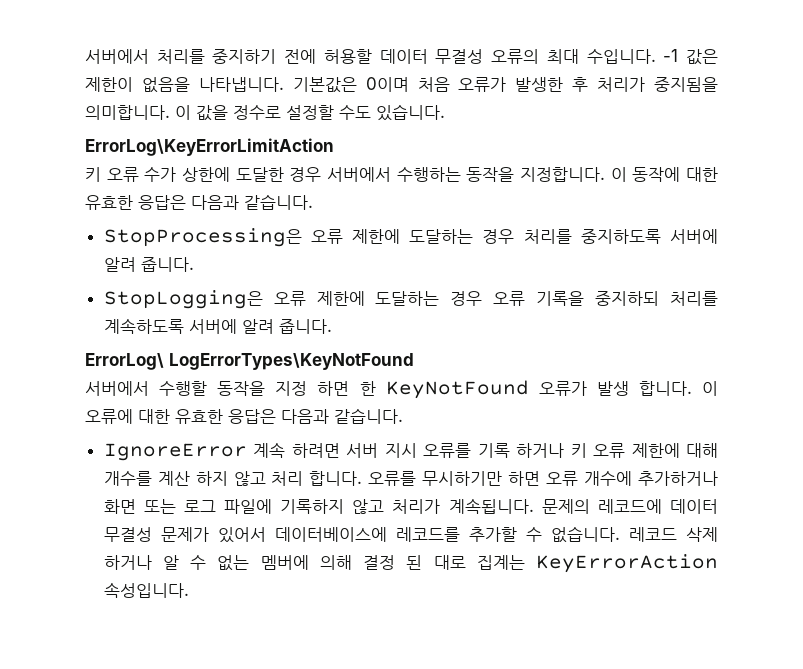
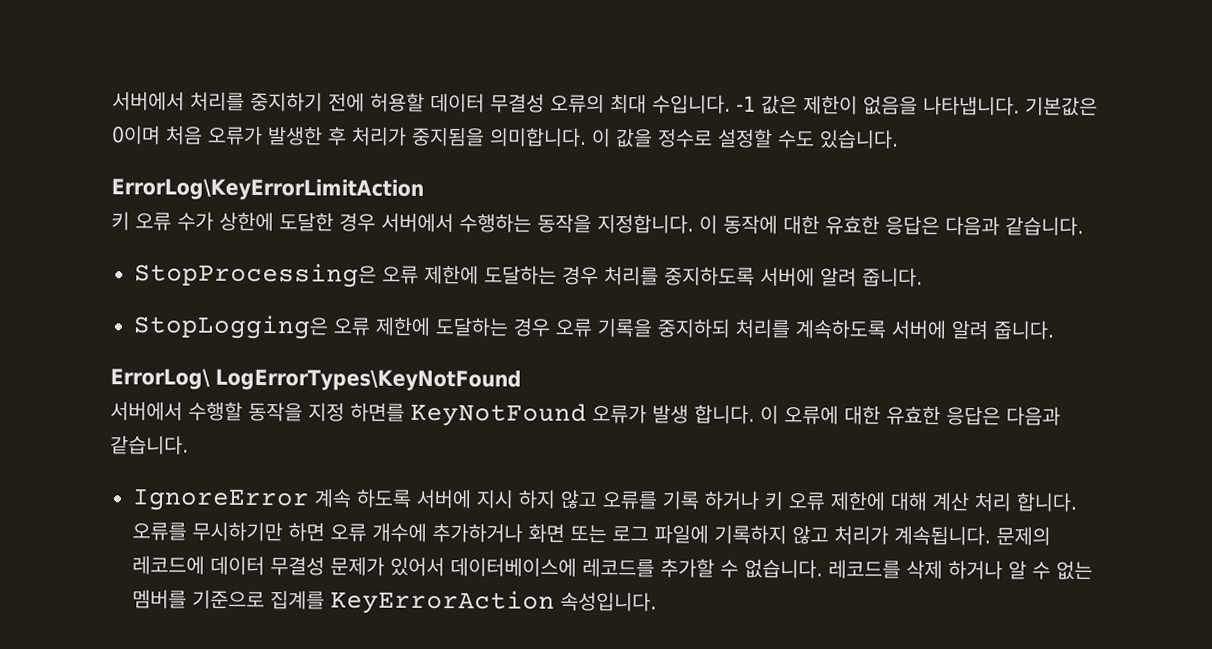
- 서버에서 수행할 동작을 지정 하면 한 KeyNotFound 오류가 발생 합니다.
+ 서버에서 수행할 동작을 지정 하면를 KeyNotFound 오류가 발생 합니다.
- IgnoreError 계속 하려면 서버 지시 오류를 기록 하거나 키 오류 제한에 대해 개수를 계산 하지 않고 처리 합니다.
+ IgnoreError 계속 하도록 서버에 지시 하지 않고 오류를 기록 하거나 키 오류 제한에 대해 계산 처리 합니다.
- 레코드 삭제 하거나 알 수 없는 멤버에 의해 결정 된 대로 집계는 KeyErrorAction 속성입니다.
+ 레코드를 삭제 하거나 알 수 없는 멤버를 기준으로 집계를 KeyErrorAction 속성입니다.

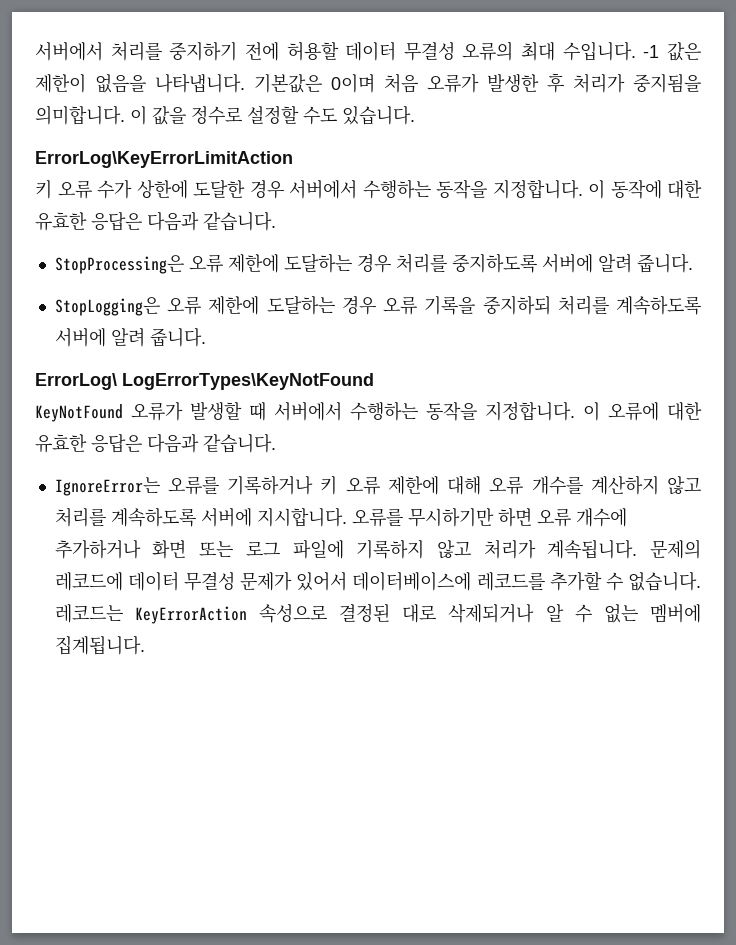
- 서버에서 수행할 동작을 지정 하면를 KeyNotFound 오류가 발생 합니다.
+ KeyNotFound 오류가 발생할 때 서버에서 수행하는 동작을 지정합니다.
- IgnoreError 계속 하도록 서버에 지시 하지 않고 오류를 기록 하거나 키 오류 제한에 대해 계산 처리 합니다.
+ IgnoreError는 오류를 기록하거나 키 오류 제한에 대해 오류 개수를 계산하지 않고 처리를 계속하도록 서버에 지시합니다.
- 레코드를 삭제 하거나 알 수 없는 멤버를 기준으로 집계를 KeyErrorAction 속성입니다.
+ 레코드는 KeyErrorAction 속성으로 결정된 대로 삭제되거나 알 수 없는 멤버에 집계됩니다.

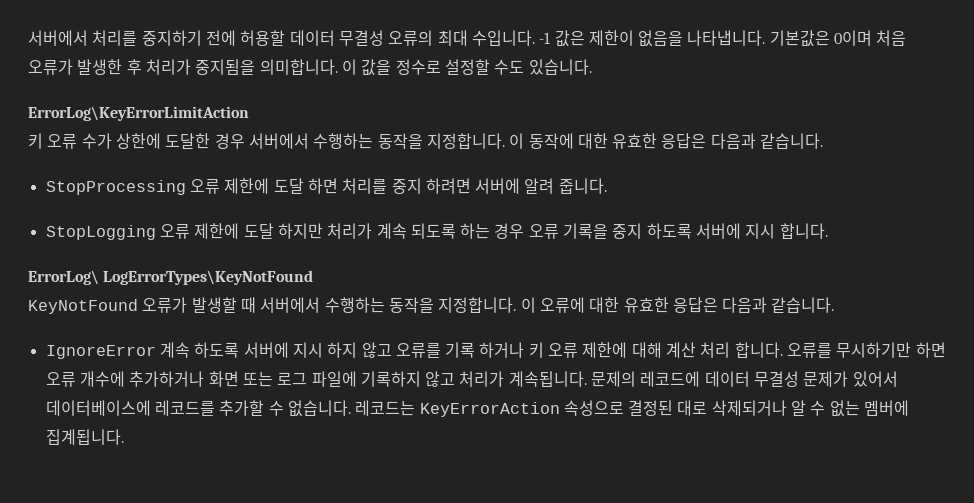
- StopProcessing은 오류 제한에 도달하는 경우 처리를 중지하도록 서버에 알려 줍니다.
- StopLogging은 오류 제한에 도달하는 경우 오류 기록을 중지하되 처리를 계속하도록 서버에 알려 줍니다.
+ StopProcessing 오류 제한에 도달 하면 처리를 중지 하려면 서버에 알려 줍니다.
+ StopLogging 오류 제한에 도달 하지만 처리가 계속 되도록 하는 경우 오류 기록을 중지 하도록 서버에 지시 합니다.
- IgnoreError는 오류를 기록하거나 키 오류 제한에 대해 오류 개수를 계산하지 않고 처리를 계속하도록 서버에 지시합니다.
+ IgnoreError 계속 하도록 서버에 지시 하지 않고 오류를 기록 하거나 키 오류 제한에 대해 계산 처리 합니다.

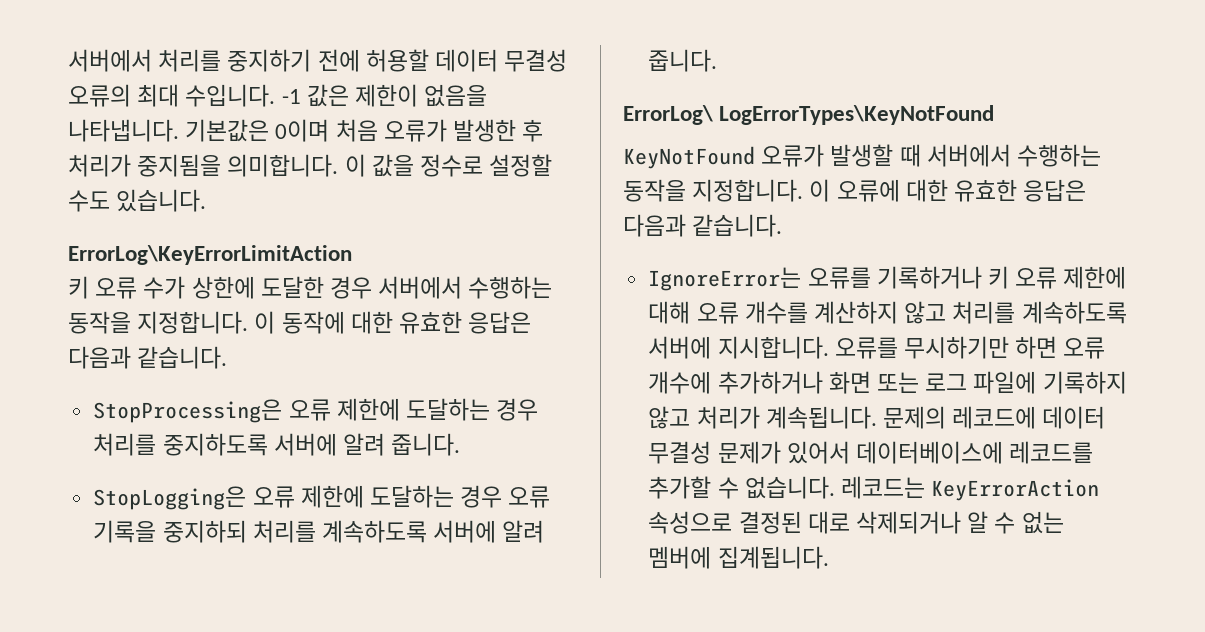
- StopProcessing 오류 제한에 도달 하면 처리를 중지 하려면 서버에 알려 줍니다.
- StopLogging 오류 제한에 도달 하지만 처리가 계속 되도록 하는 경우 오류 기록을 중지 하도록 서버에 지시 합니다.
+ StopProcessing은 오류 제한에 도달하는 경우 처리를 중지하도록 서버에 알려 줍니다.
+ StopLogging은 오류 제한에 도달하는 경우 오류 기록을 중지하되 처리를 계속하도록 서버에 알려 줍니다.
- IgnoreError 계속 하도록 서버에 지시 하지 않고 오류를 기록 하거나 키 오류 제한에 대해 계산 처리 합니다.
+ IgnoreError는 오류를 기록하거나 키 오류 제한에 대해 오류 개수를 계산하지 않고 처리를 계속하도록 서버에 지시합니다.

